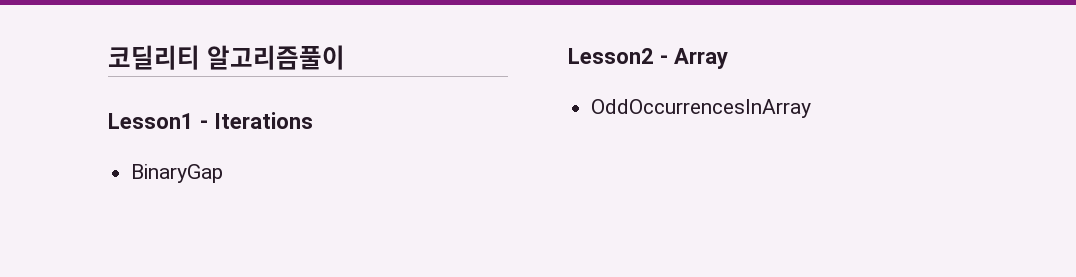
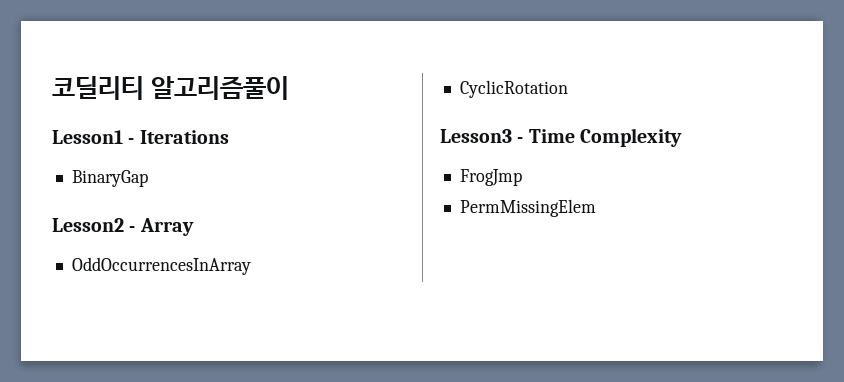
+ CyclicRotation
+ Lesson3 - Time Complexity
+ FrogJmp
+ PermMissingElem

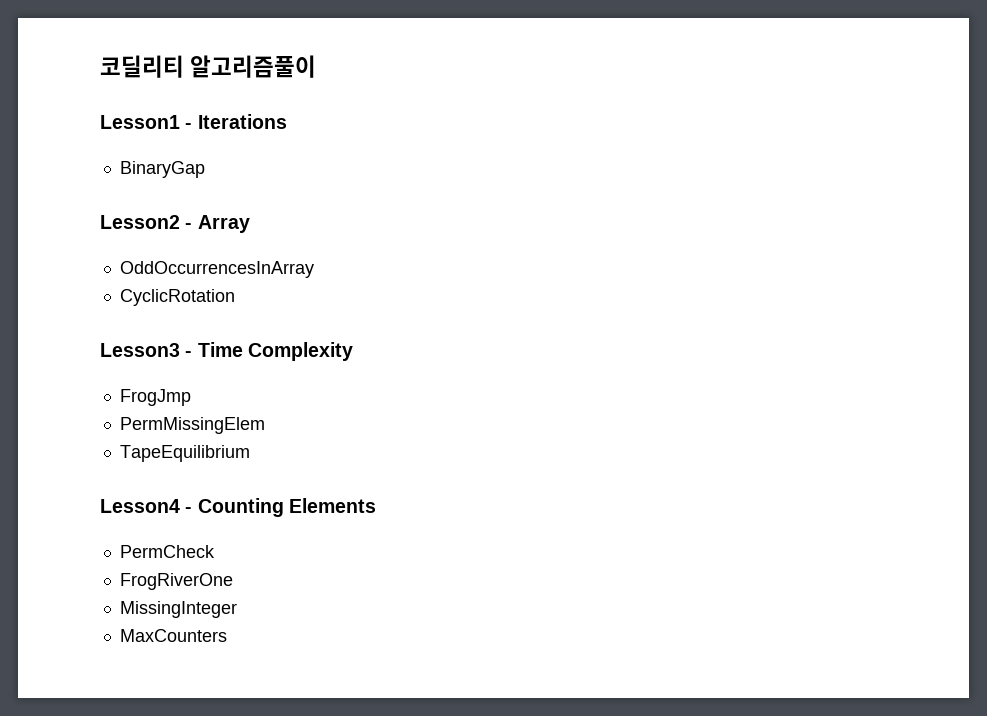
+ TapeEquilibrium
+ Lesson4 - Counting Elements
+ PermCheck
+ FrogRiverOne
+ MissingInteger
+ MaxCounters

